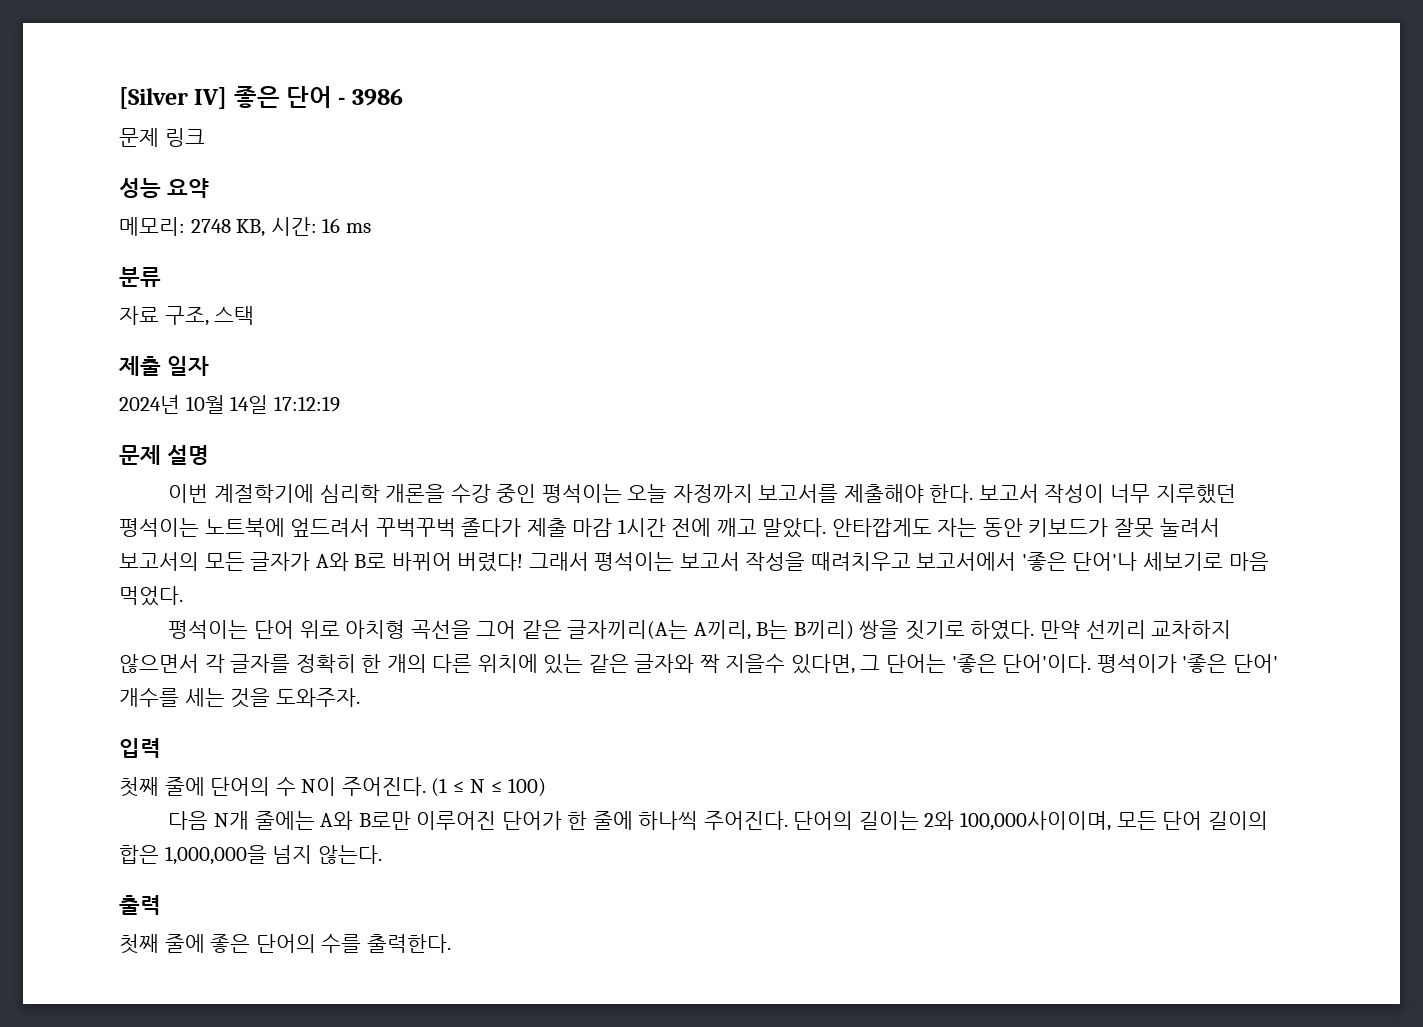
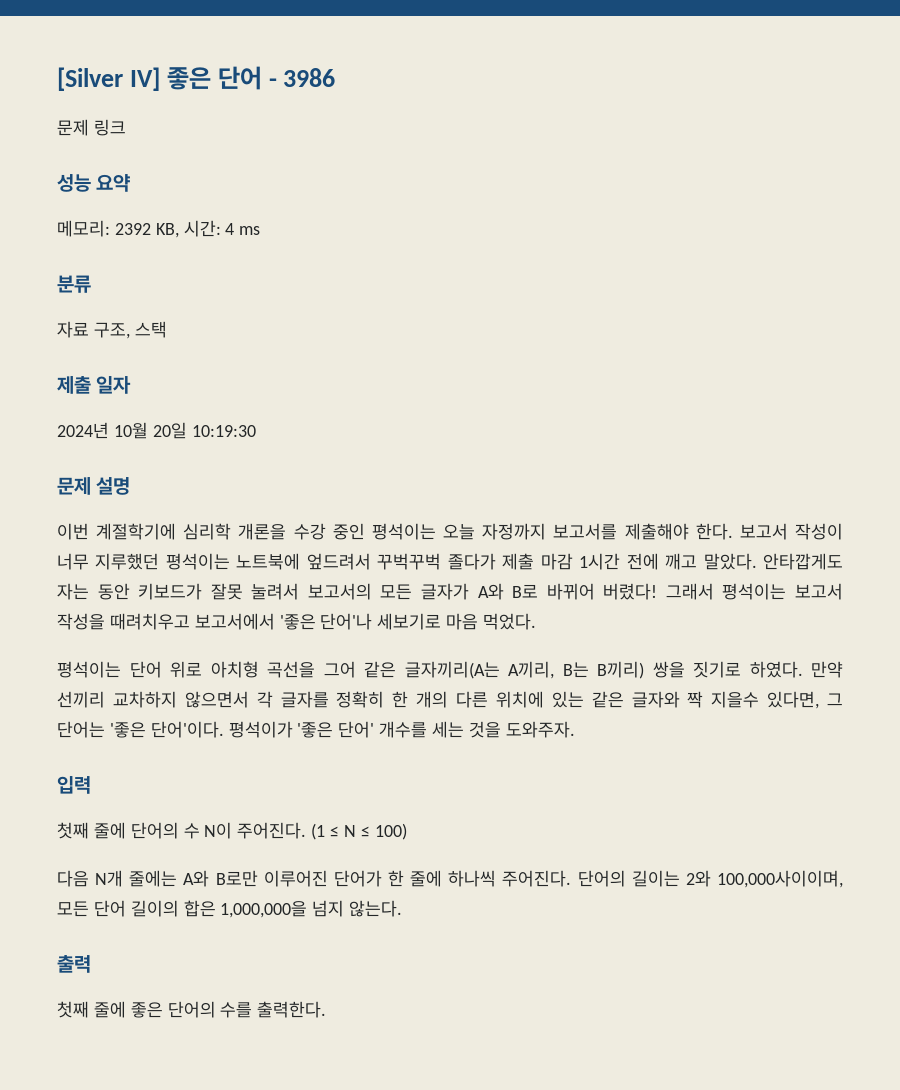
- 메모리: 2748 KB, 시간: 16 ms
+ 메모리: 2392 KB, 시간: 4 ms
- 2024년 10월 14일 17:12:19
+ 2024년 10월 20일 10:19:30

